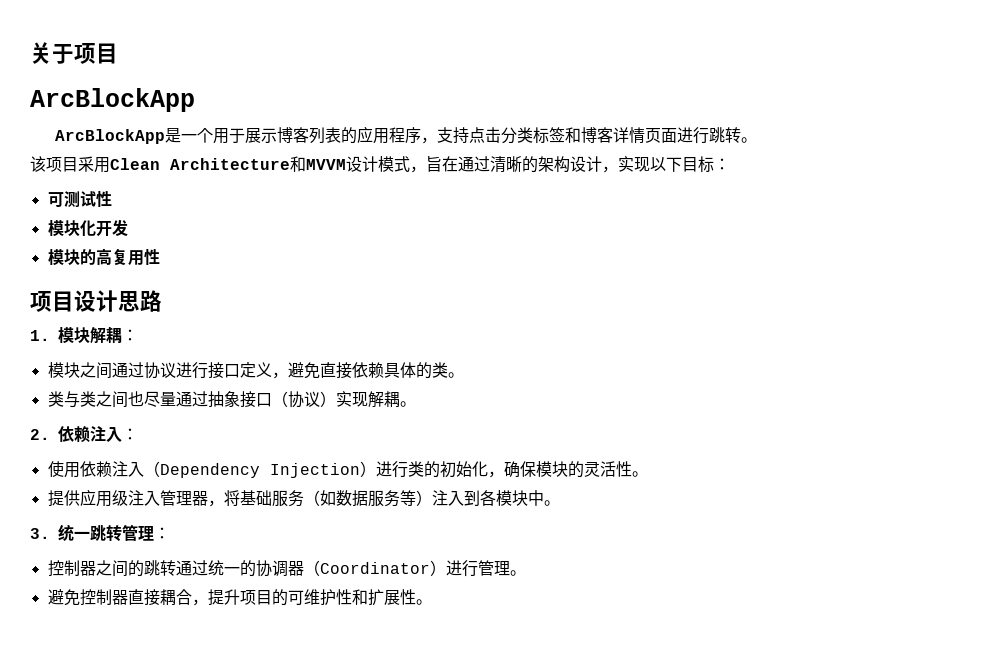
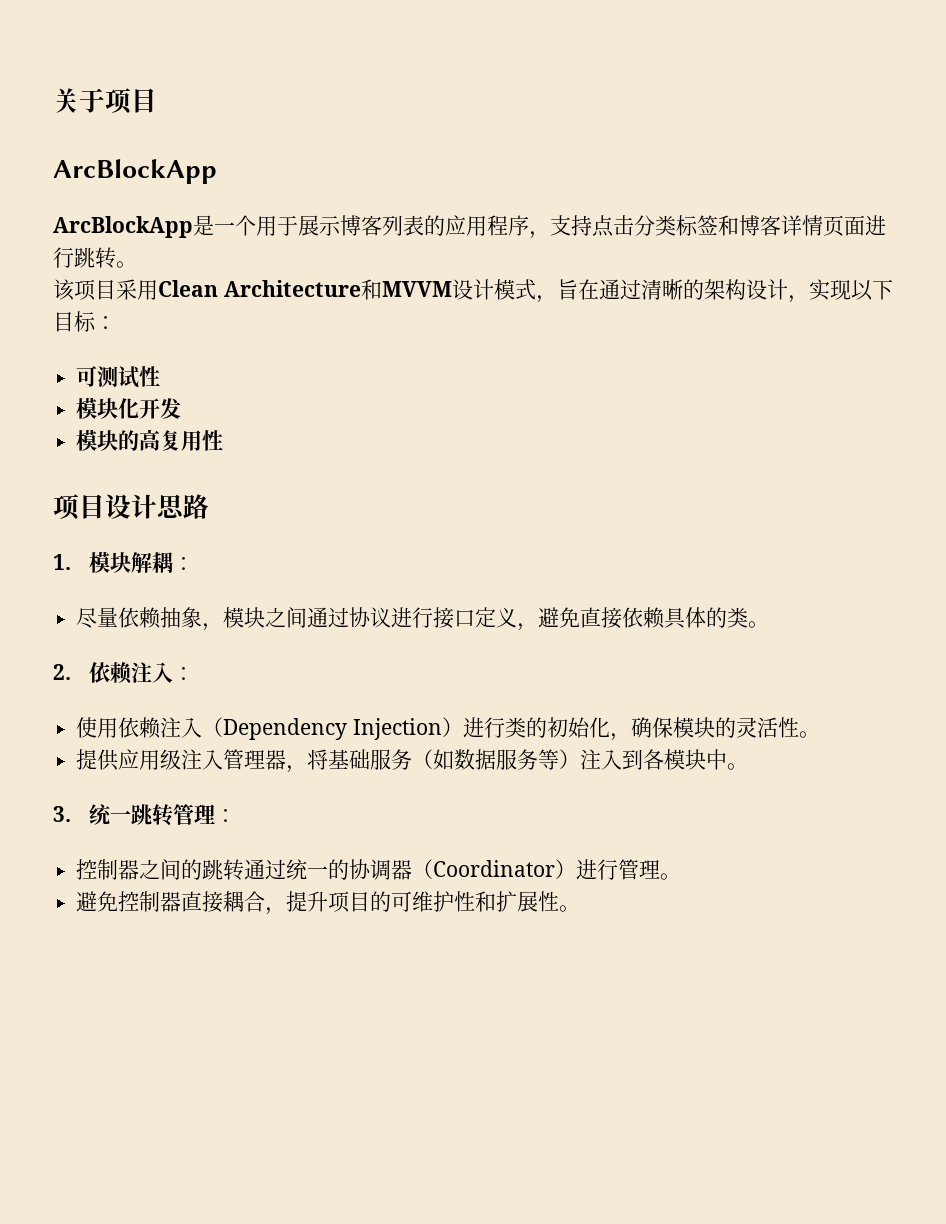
- 模块之间通过协议进行接口定义，避免直接依赖具体的类。
+ 尽量依赖抽象，模块之间通过协议进行接口定义，避免直接依赖具体的类。
- 类与类之间也尽量通过抽象接口（协议）实现解耦。

